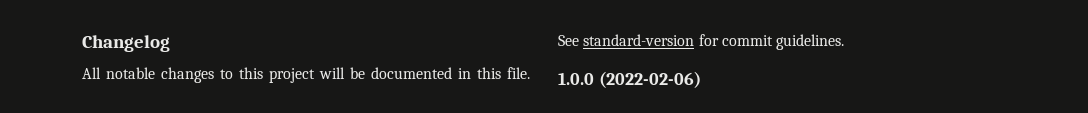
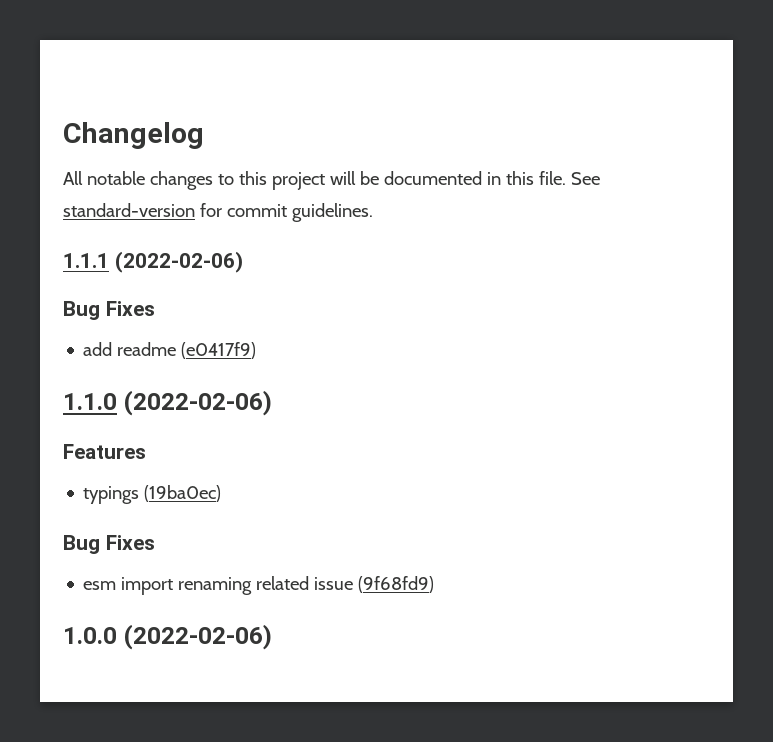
+ 1.1.1 (2022-02-06)
+ Bug Fixes
+ add readme (e0417f9)
+ 1.1.0 (2022-02-06)
+ Features
+ typings (19ba0ec)
+ Bug Fixes
+ esm import renaming related issue (9f68fd9)

